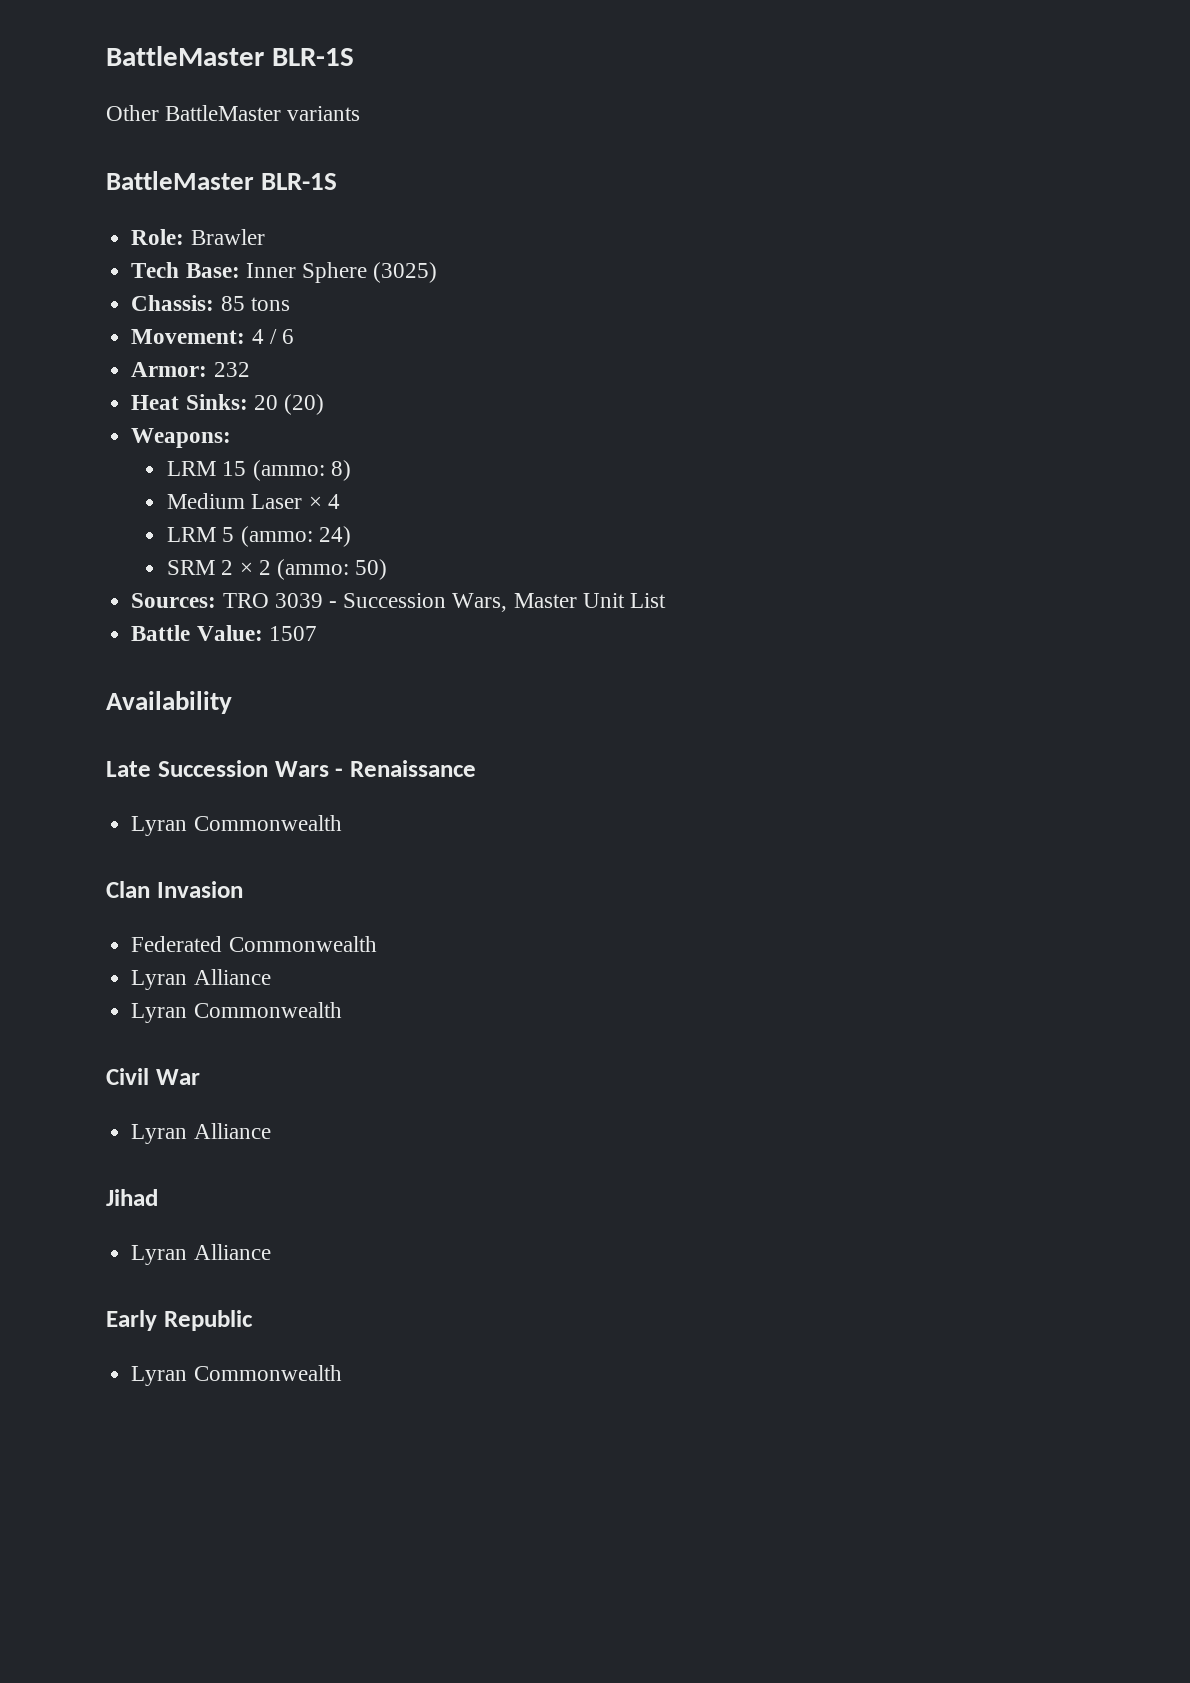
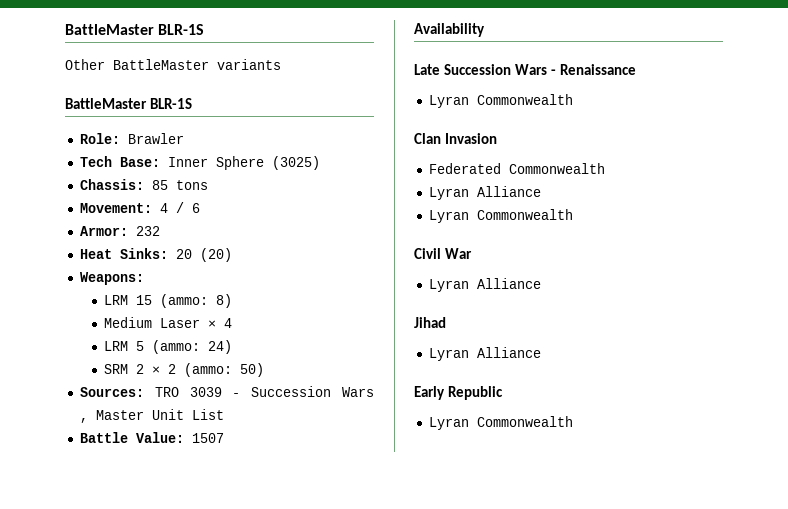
- Sources: TRO 3039 - Succession Wars, Master Unit List
+ Sources: TRO 3039 - Succession Wars , Master Unit List

